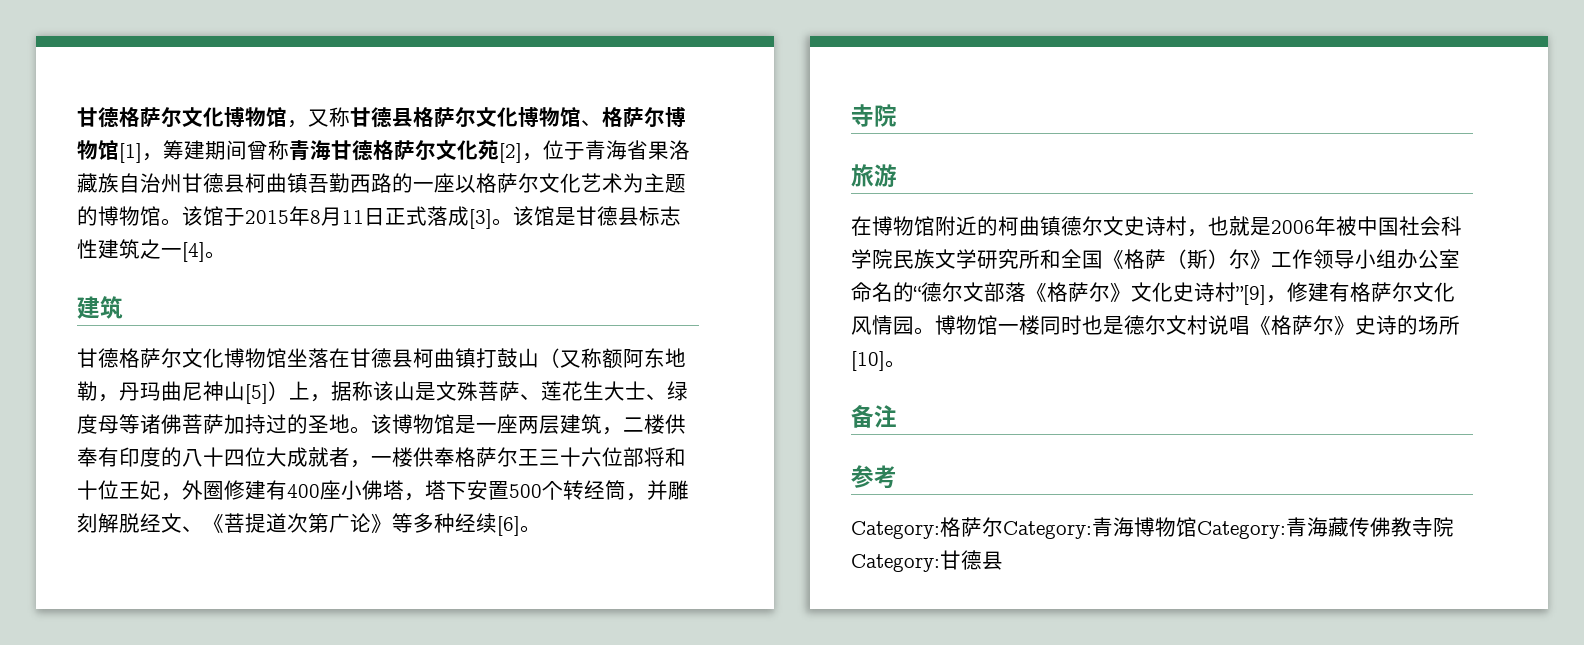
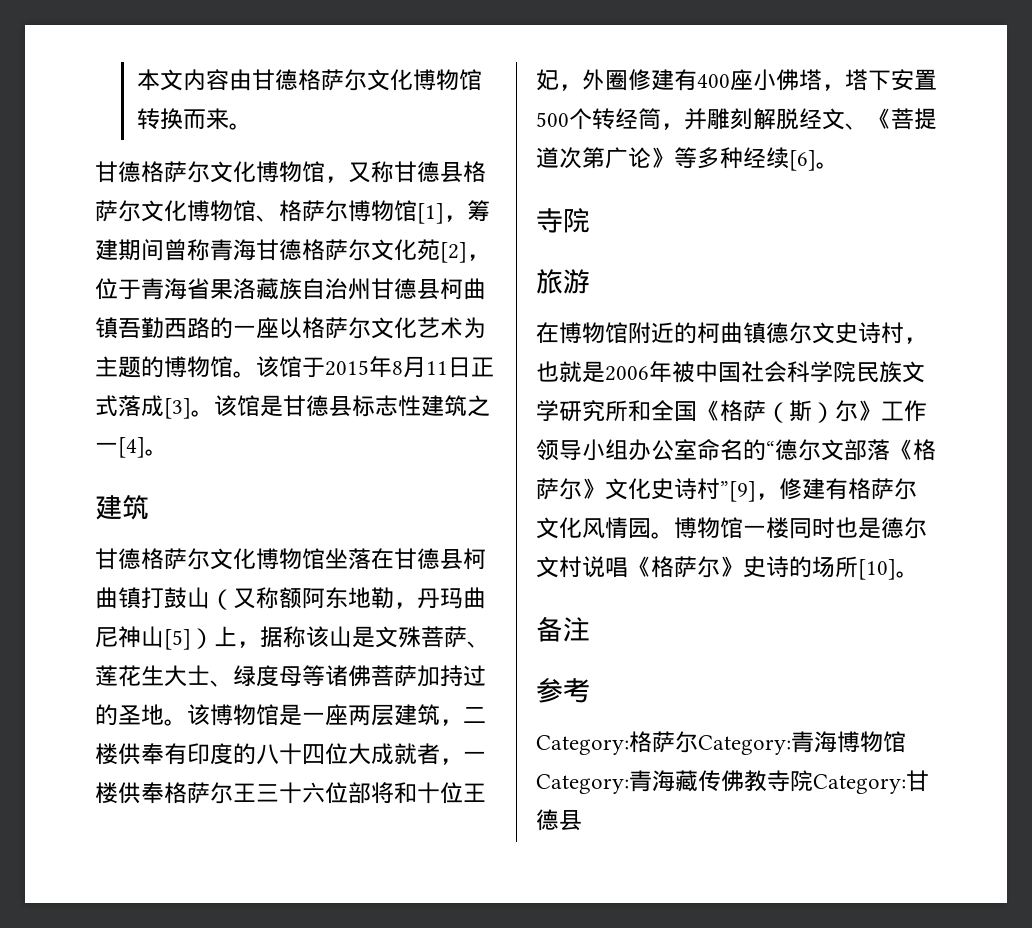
+ 本文内容由甘德格萨尔文化博物馆转换而来。

